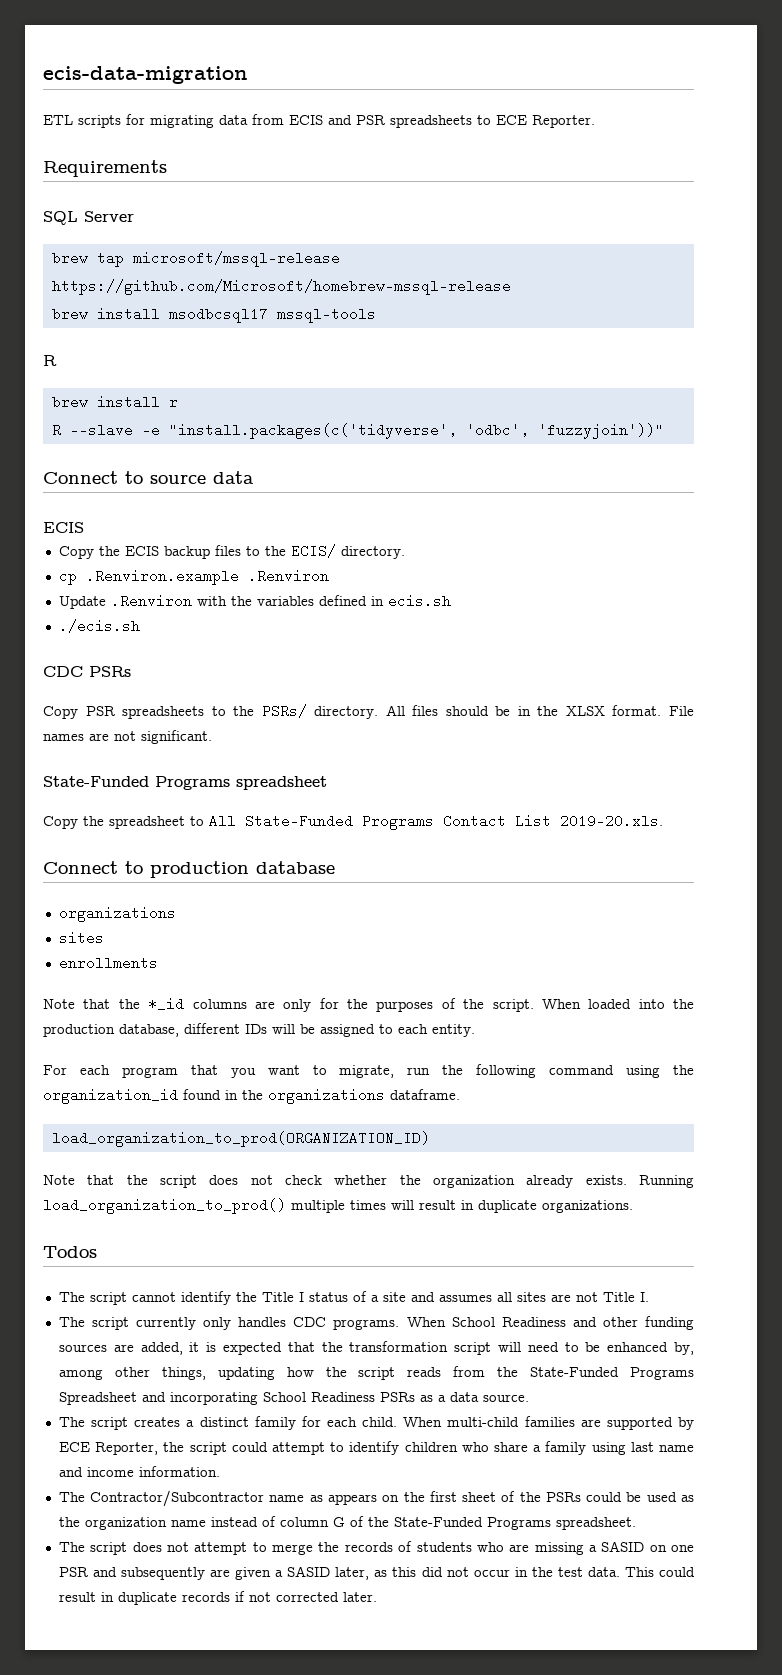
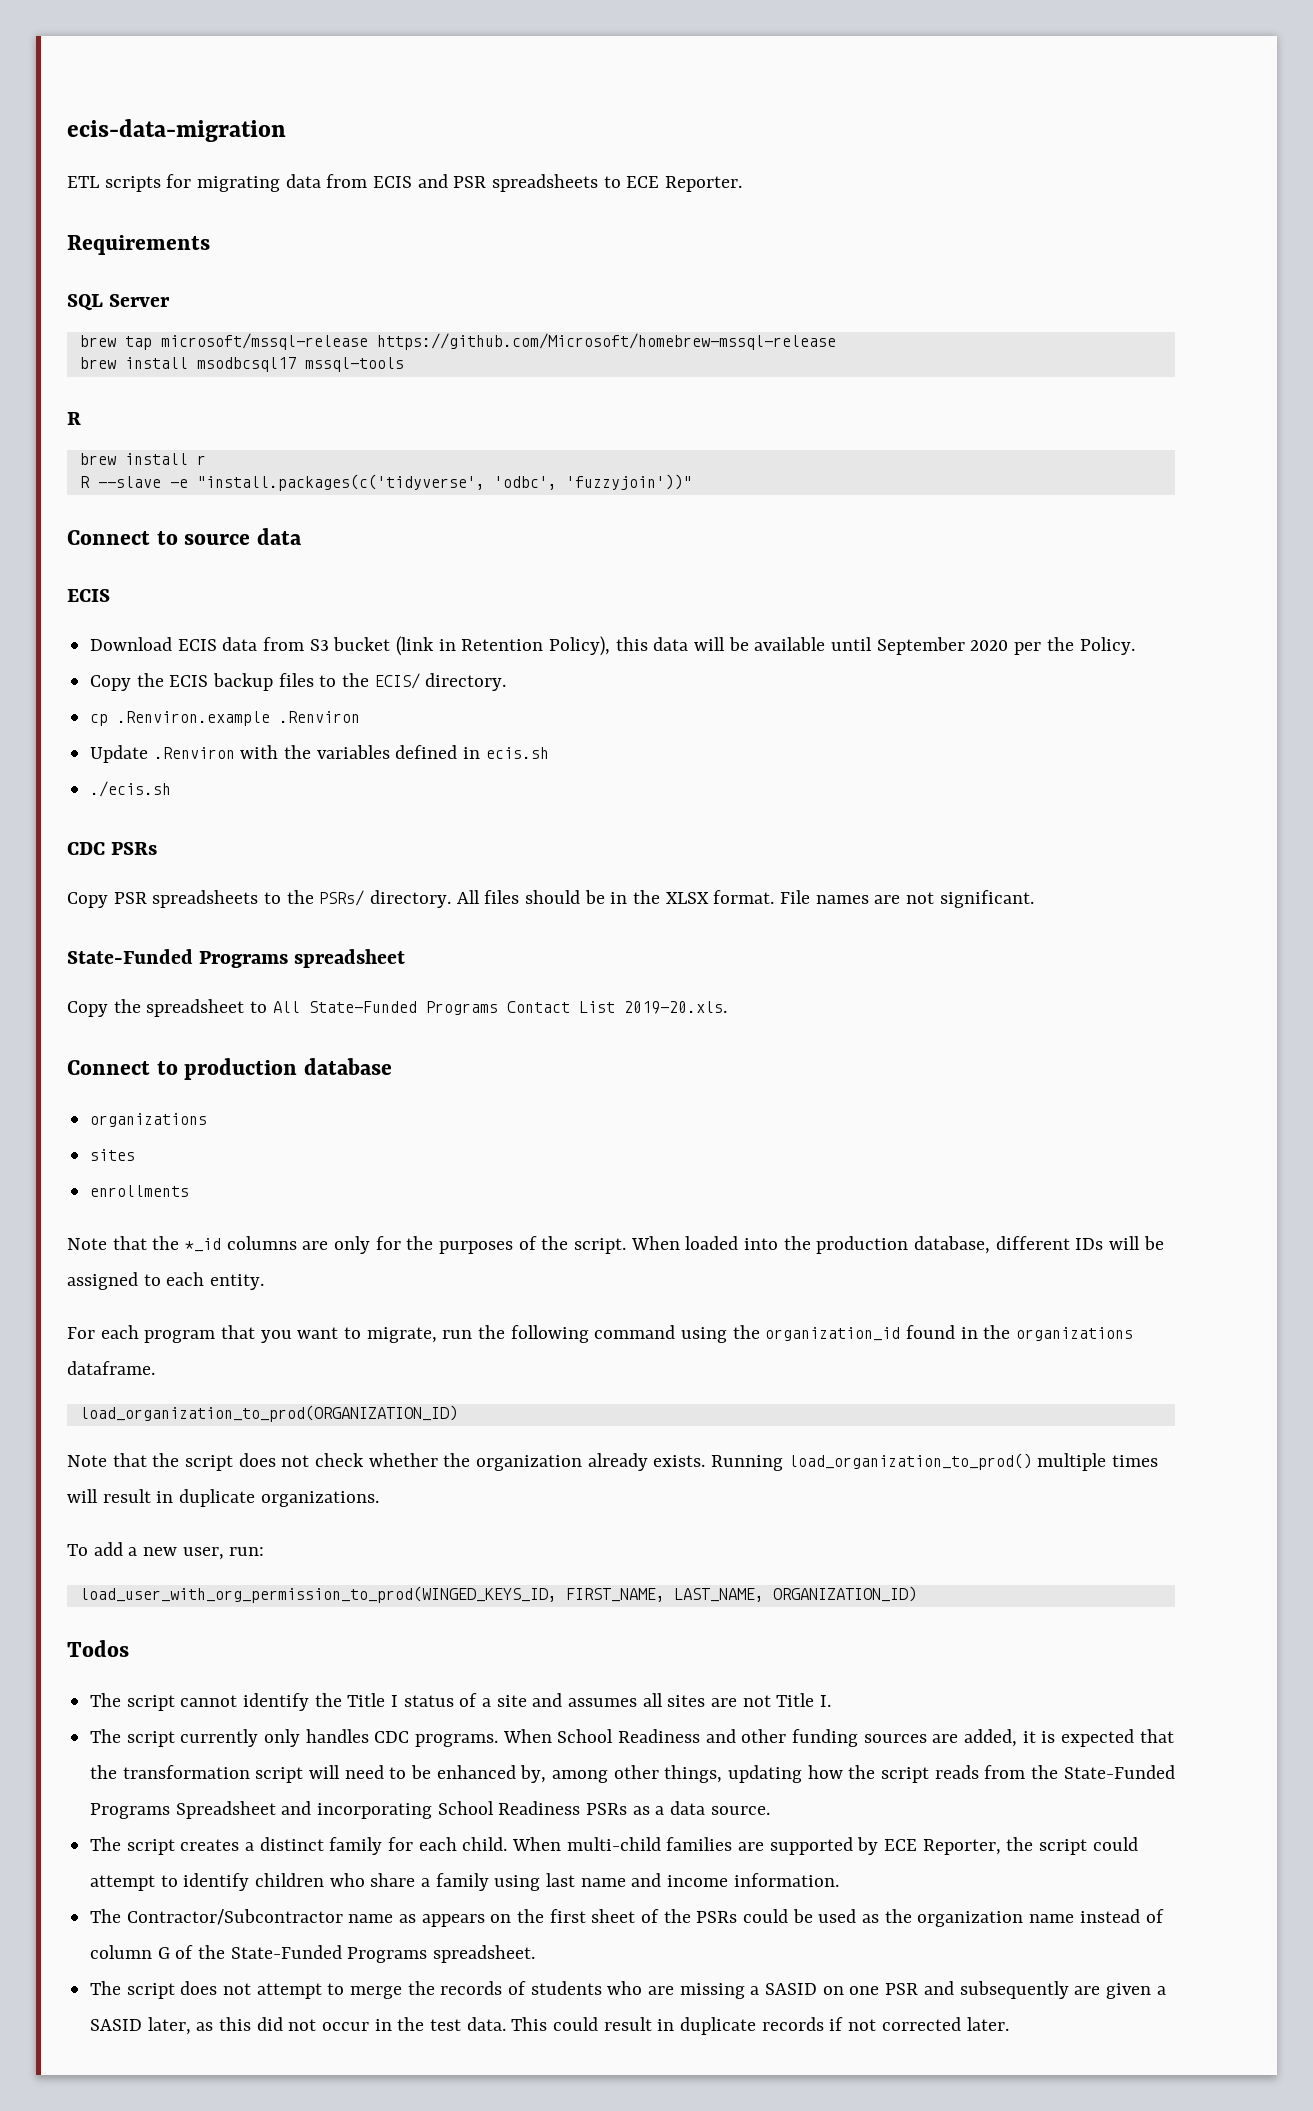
+ Download ECIS data from S3 bucket (link in Retention Policy), this data will be available until September 2020 per the Policy.
+ To add a new user, run:
+ load_user_with_org_permission_to_prod(WINGED_KEYS_ID, FIRST_NAME, LAST_NAME, ORGANIZATION_ID)

